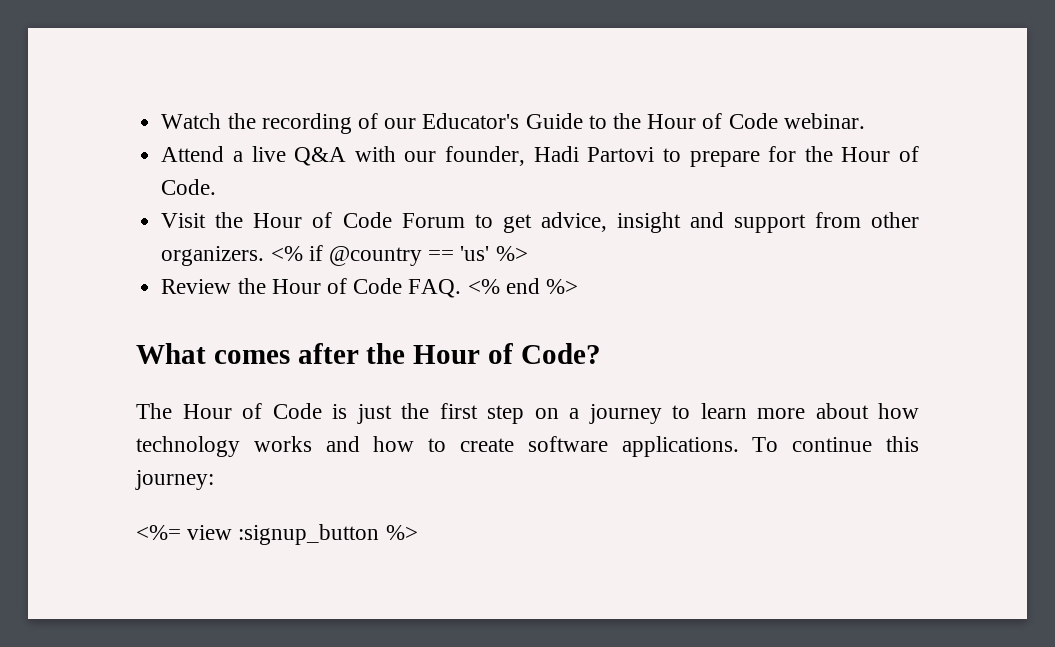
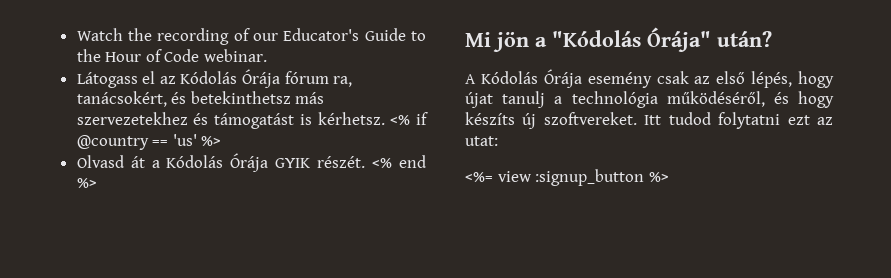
- Attend a live Q&A with our founder, Hadi Partovi to prepare for the Hour of Code.
- Visit the Hour of Code Forum to get advice, insight and support from other organizers.
+ Látogass el az Kódolás Órája fórum ra, tanácsokért, és betekinthetsz más szervezetekhez és támogatást is kérhetsz.
- Review the Hour of Code FAQ. <% end %>
- What comes after the Hour of Code?
- The Hour of Code is just the first step on a journey to learn more about how technology works and how to create software applications. To continue this journey:
+ Olvasd át a Kódolás Órája GYIK részét. <% end %>
+ Mi jön a "Kódolás Órája" után?
+ A Kódolás Órája esemény csak az első lépés, hogy újat tanulj a technológia működéséről, és hogy készíts új szoftvereket. Itt tudod folytatni ezt az utat:

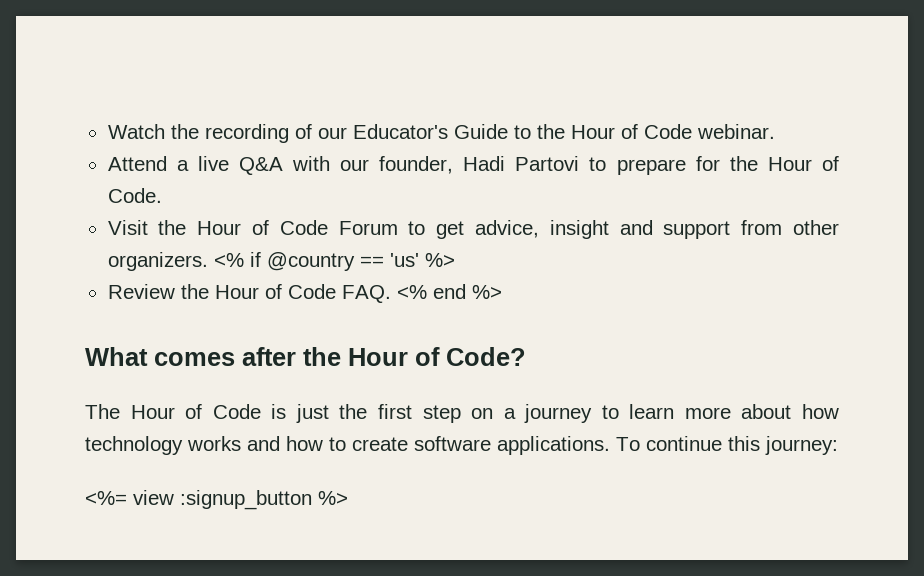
- Látogass el az Kódolás Órája fórum ra, tanácsokért, és betekinthetsz más szervezetekhez és támogatást is kérhetsz.
+ Attend a live Q&A with our founder, Hadi Partovi to prepare for the Hour of Code.
+ Visit the Hour of Code Forum to get advice, insight and support from other organizers.
- Olvasd át a Kódolás Órája GYIK részét. <% end %>
- Mi jön a "Kódolás Órája" után?
- A Kódolás Órája esemény csak az első lépés, hogy újat tanulj a technológia működéséről, és hogy készíts új szoftvereket. Itt tudod folytatni ezt az utat:
+ Review the Hour of Code FAQ. <% end %>
+ What comes after the Hour of Code?
+ The Hour of Code is just the first step on a journey to learn more about how technology works and how to create software applications. To continue this journey:

